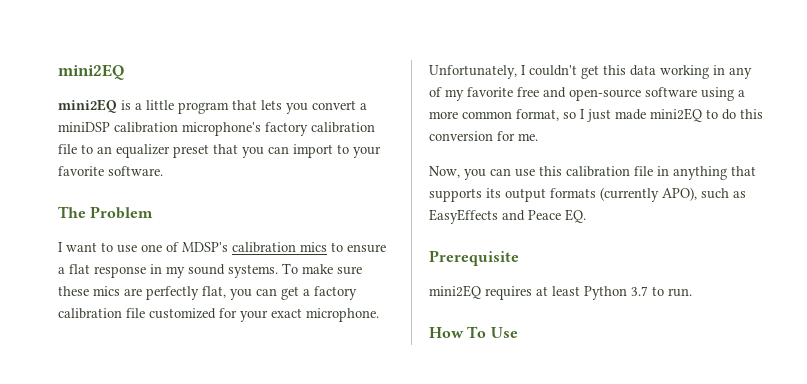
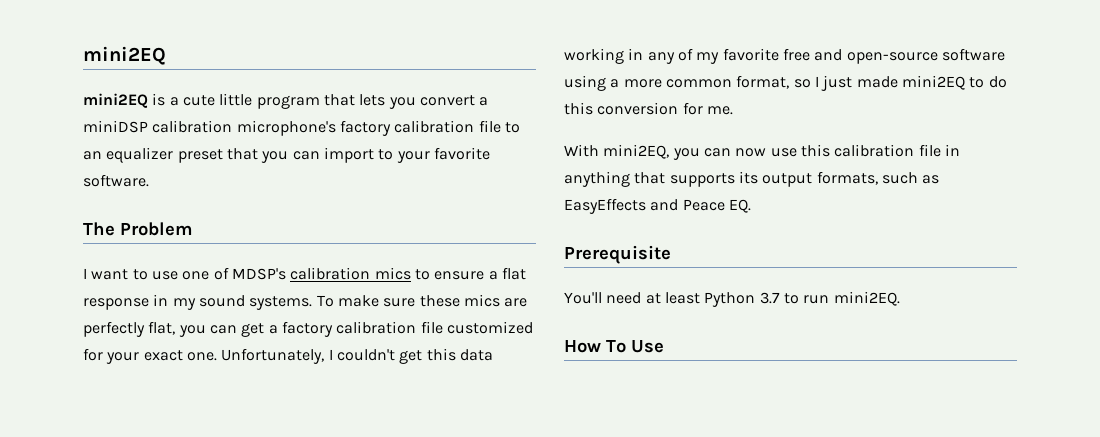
- mini2EQ is a little program that lets you convert a miniDSP calibration microphone's factory calibration file to an equalizer preset that you can import to your favorite software.
+ mini2EQ is a cute little program that lets you convert a miniDSP calibration microphone's factory calibration file to an equalizer preset that you can import to your favorite software.
- To make sure these mics are perfectly flat, you can get a factory calibration file customized for your exact microphone.
+ To make sure these mics are perfectly flat, you can get a factory calibration file customized for your exact one.
- Now, you can use this calibration file in anything that supports its output formats (currently APO), such as EasyEffects and Peace EQ.
+ With mini2EQ, you can now use this calibration file in anything that supports its output formats, such as EasyEffects and Peace EQ.
- mini2EQ requires at least Python 3.7 to run.
+ You'll need at least Python 3.7 to run mini2EQ.

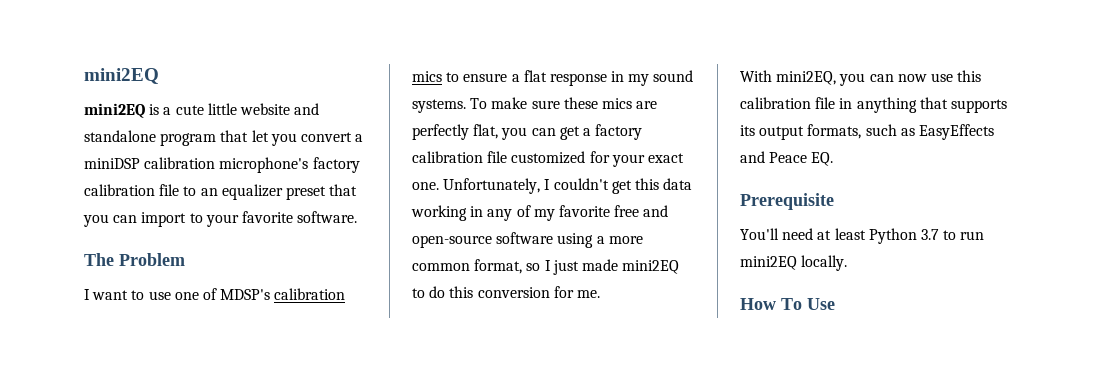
- mini2EQ is a cute little program that lets you convert a miniDSP calibration microphone's factory calibration file to an equalizer preset that you can import to your favorite software.
+ mini2EQ is a cute little website and standalone program that let you convert a miniDSP calibration microphone's factory calibration file to an equalizer preset that you can import to your favorite software.
- You'll need at least Python 3.7 to run mini2EQ.
+ You'll need at least Python 3.7 to run mini2EQ locally.

